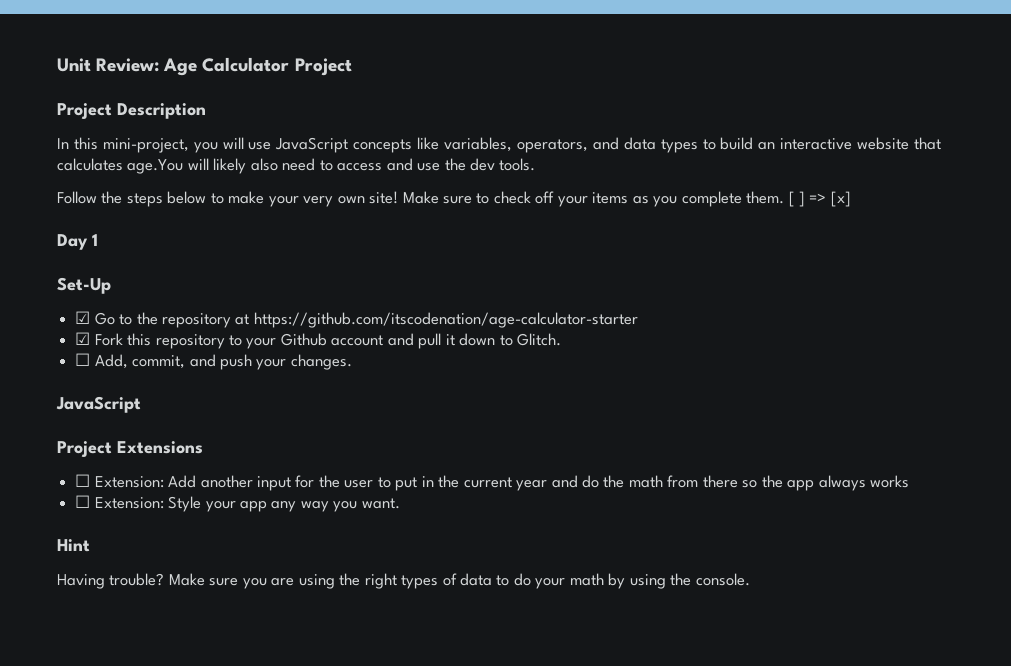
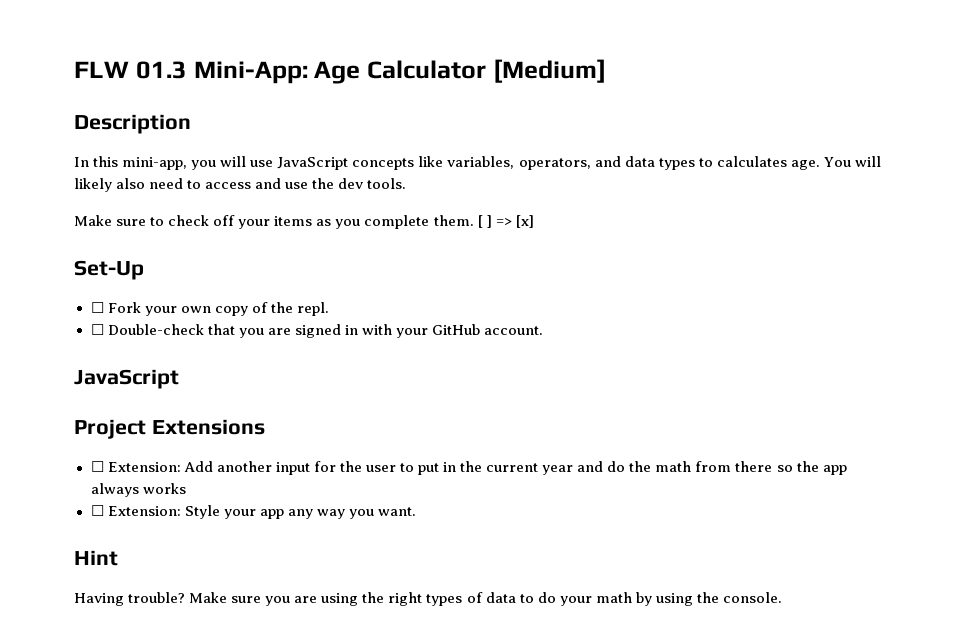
- Unit Review: Age Calculator Project
- Project Description
+ FLW 01.3 Mini-App: Age Calculator [Medium]
+ Description
- In this mini-project, you will use JavaScript concepts like variables, operators, and data types to build an interactive website that calculates age.You will likely also need to access and use the dev tools.
+ In this mini-app, you will use JavaScript concepts like variables, operators, and data types to calculates age. You will likely also need to access and use the dev tools.
- Follow the steps below to make your very own site!
- Day 1
- ☑ Go to the repository at https://github.com/itscodenation/age-calculator-starter
- ☑ Fork this repository to your Github account and pull it down to Glitch.
- ☐ Add, commit, and push your changes.
+ ☐ Fork your own copy of the repl.
+ ☐ Double-check that you are signed in with your GitHub account.

